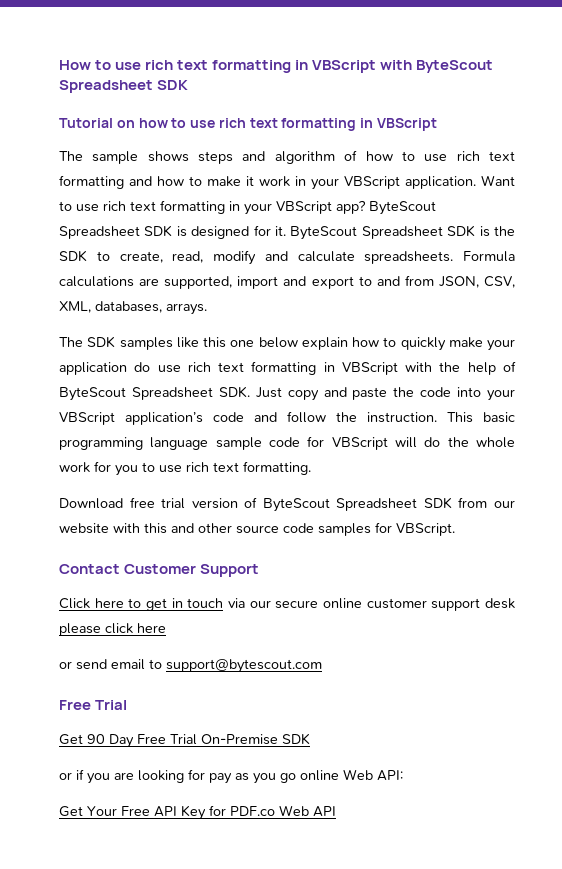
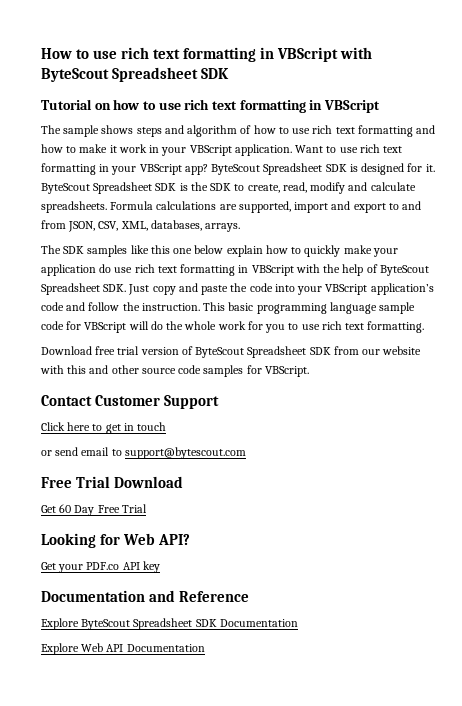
- Click here to get in touch via our secure online customer support desk please click here
+ Click here to get in touch
  or send email to support@bytescout.com
- Free Trial
- Get 90 Day Free Trial On-Premise SDK
- or if you are looking for pay as you go online Web API:
- Get Your Free API Key for PDF.co Web API
+ Free Trial Download
+ Get 60 Day Free Trial
+ Looking for Web API?
+ Get your PDF.co API key
+ Documentation and Reference
+ Explore ByteScout Spreadsheet SDK Documentation
+ Explore Web API Documentation

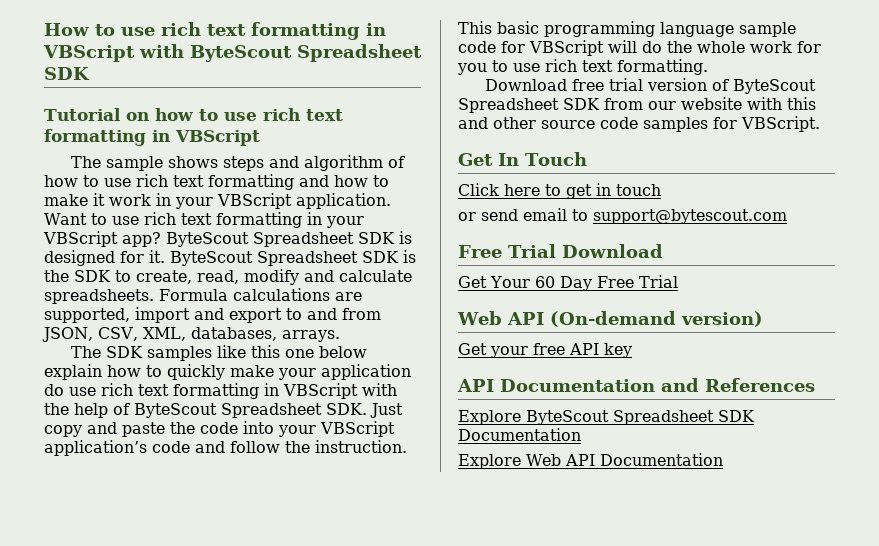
- Contact Customer Support
+ Get In Touch
- Get 60 Day Free Trial
+ Get Your 60 Day Free Trial
- Looking for Web API?
+ Web API (On-demand version)
- Get your PDF.co API key
+ Get your free API key
- Documentation and Reference
+ API Documentation and References

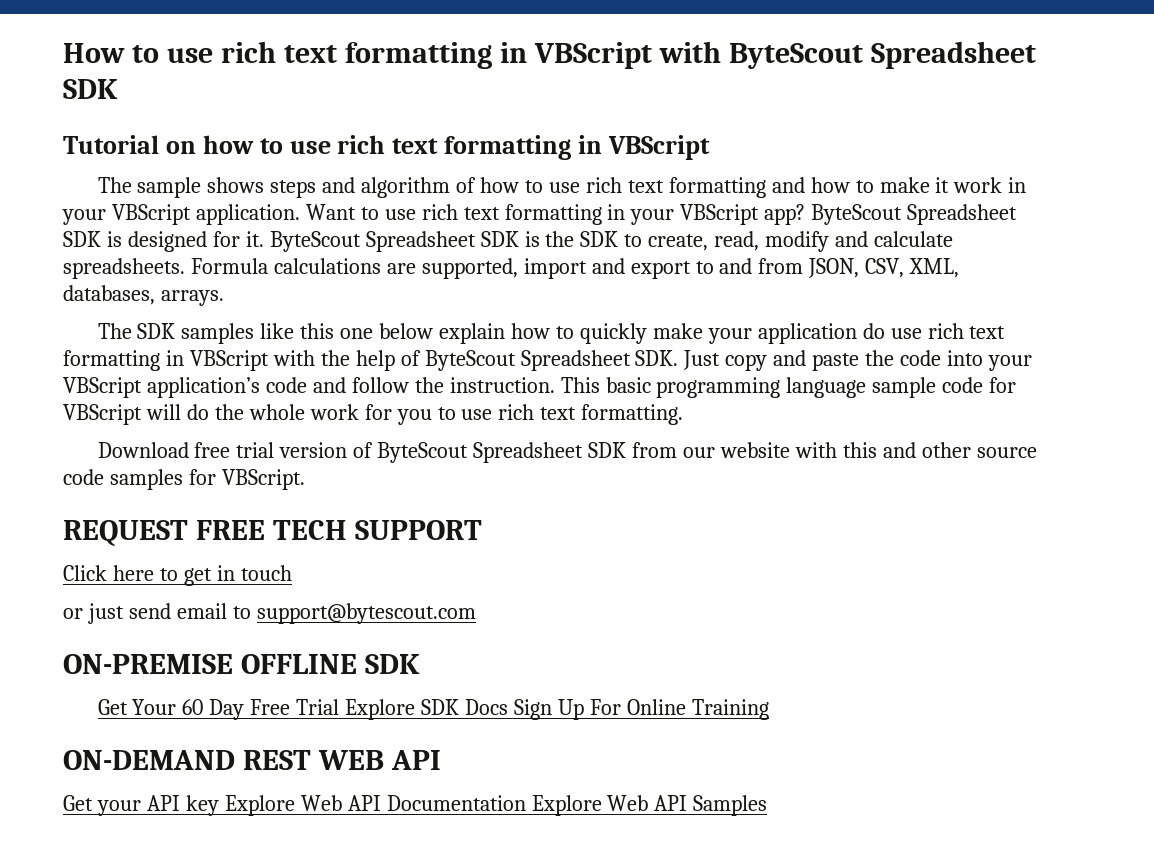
- Get In Touch
+ REQUEST FREE TECH SUPPORT
- or send email to support@bytescout.com
+ or just send email to support@bytescout.com
- Free Trial Download
+ ON-PREMISE OFFLINE SDK
- Get Your 60 Day Free Trial
- Web API (On-demand version)
+ Get Your 60 Day Free Trial Explore SDK Docs Sign Up For Online Training
+ ON-DEMAND REST WEB API
- Get your free API key
- API Documentation and References
- Explore ByteScout Spreadsheet SDK Documentation
- Explore Web API Documentation
+ Get your API key Explore Web API Documentation Explore Web API Samples

